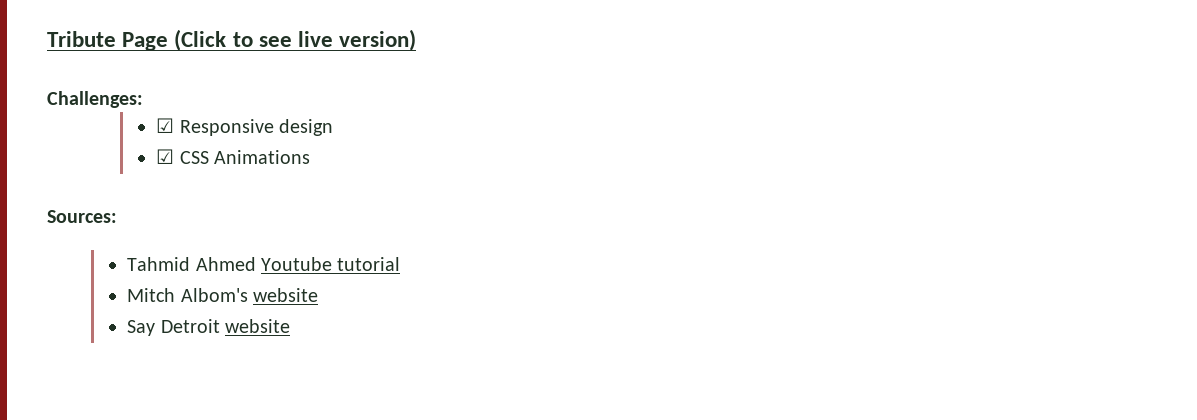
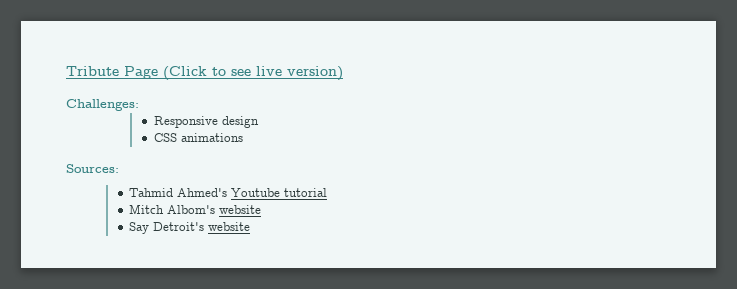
- ☑ Responsive design
+ Responsive design
- ☑ CSS Animations
+ CSS animations
- Tahmid Ahmed Youtube tutorial
+ Tahmid Ahmed's Youtube tutorial
- Say Detroit website
+ Say Detroit's website

